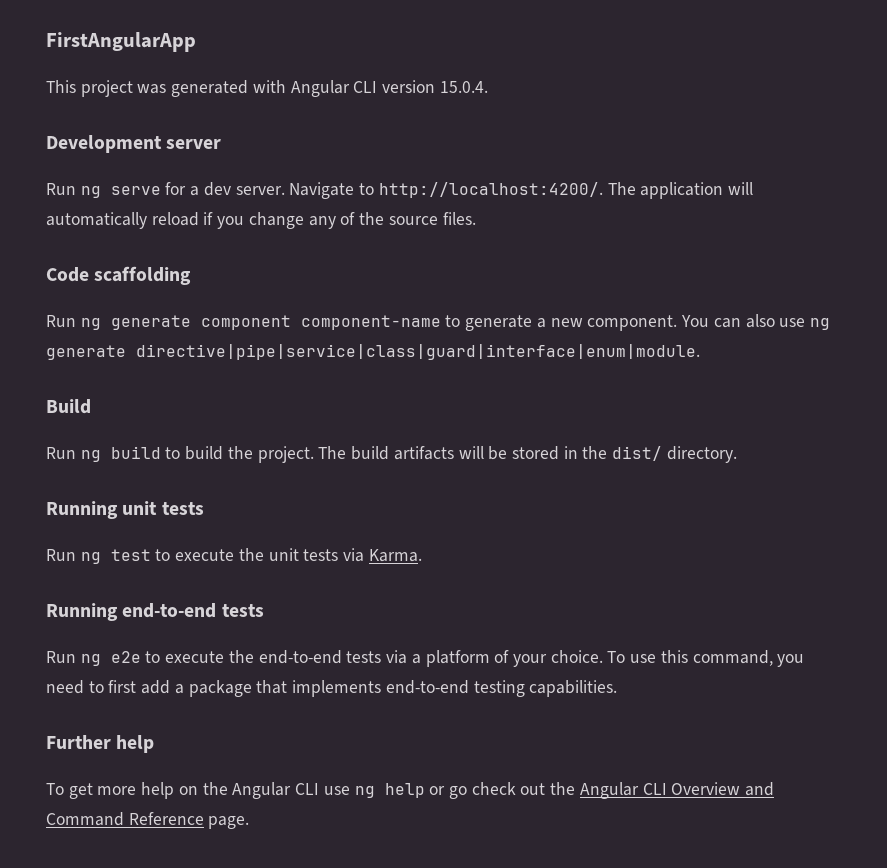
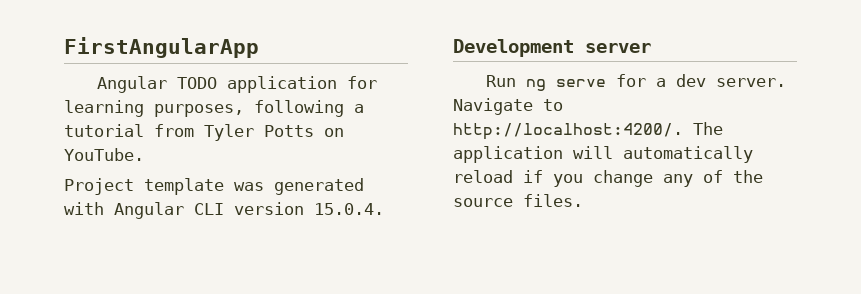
- This project was generated with Angular CLI version 15.0.4.
+ Angular TODO application for learning purposes, following a tutorial from Tyler Potts on YouTube.
+ Project template was generated with Angular CLI version 15.0.4.
- Code scaffolding
- Run ng generate component component-name to generate a new component. You can also use ng generate directive|pipe|service|class|guard|interface|enum|module.
- Build
- Run ng build to build the project. The build artifacts will be stored in the dist/ directory.
- Running unit tests
- Run ng test to execute the unit tests via Karma.
- Running end-to-end tests
- Run ng e2e to execute the end-to-end tests via a platform of your choice. To use this command, you need to first add a package that implements end-to-end testing capabilities.
- Further help
- To get more help on the Angular CLI use ng help or go check out the Angular CLI Overview and Command Reference page.

